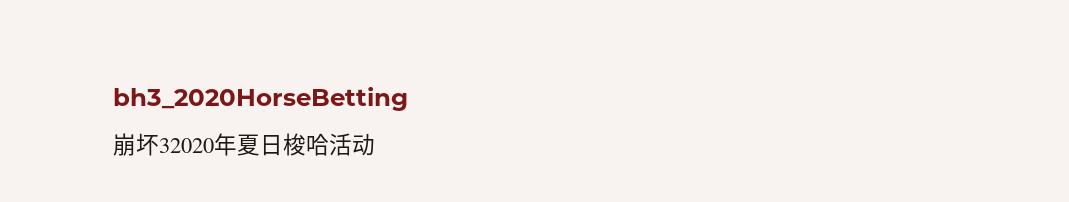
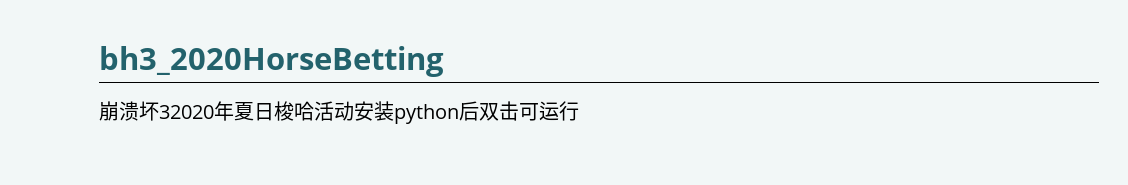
- 崩坏32020年夏日梭哈活动
+ 崩溃坏32020年夏日梭哈活动安装python后双击可运行

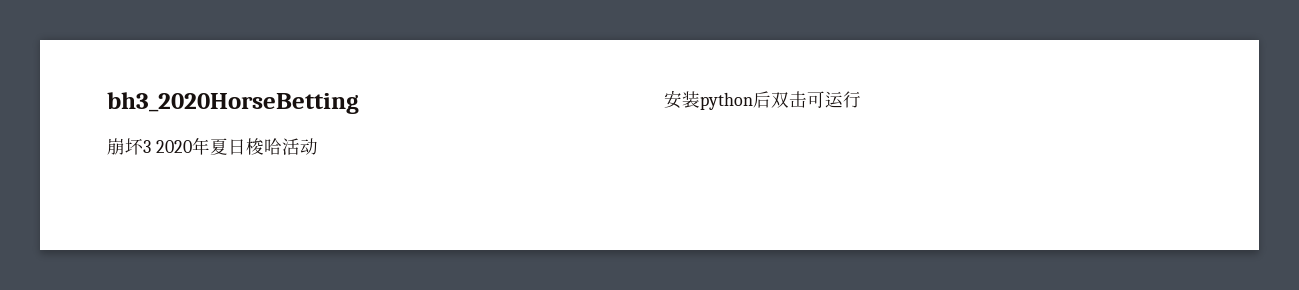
- 崩溃坏32020年夏日梭哈活动安装python后双击可运行
+ 崩坏3 2020年夏日梭哈活动
+ 安装python后双击可运行

